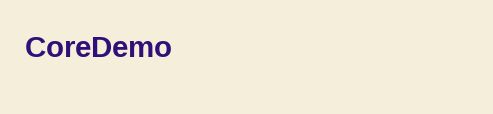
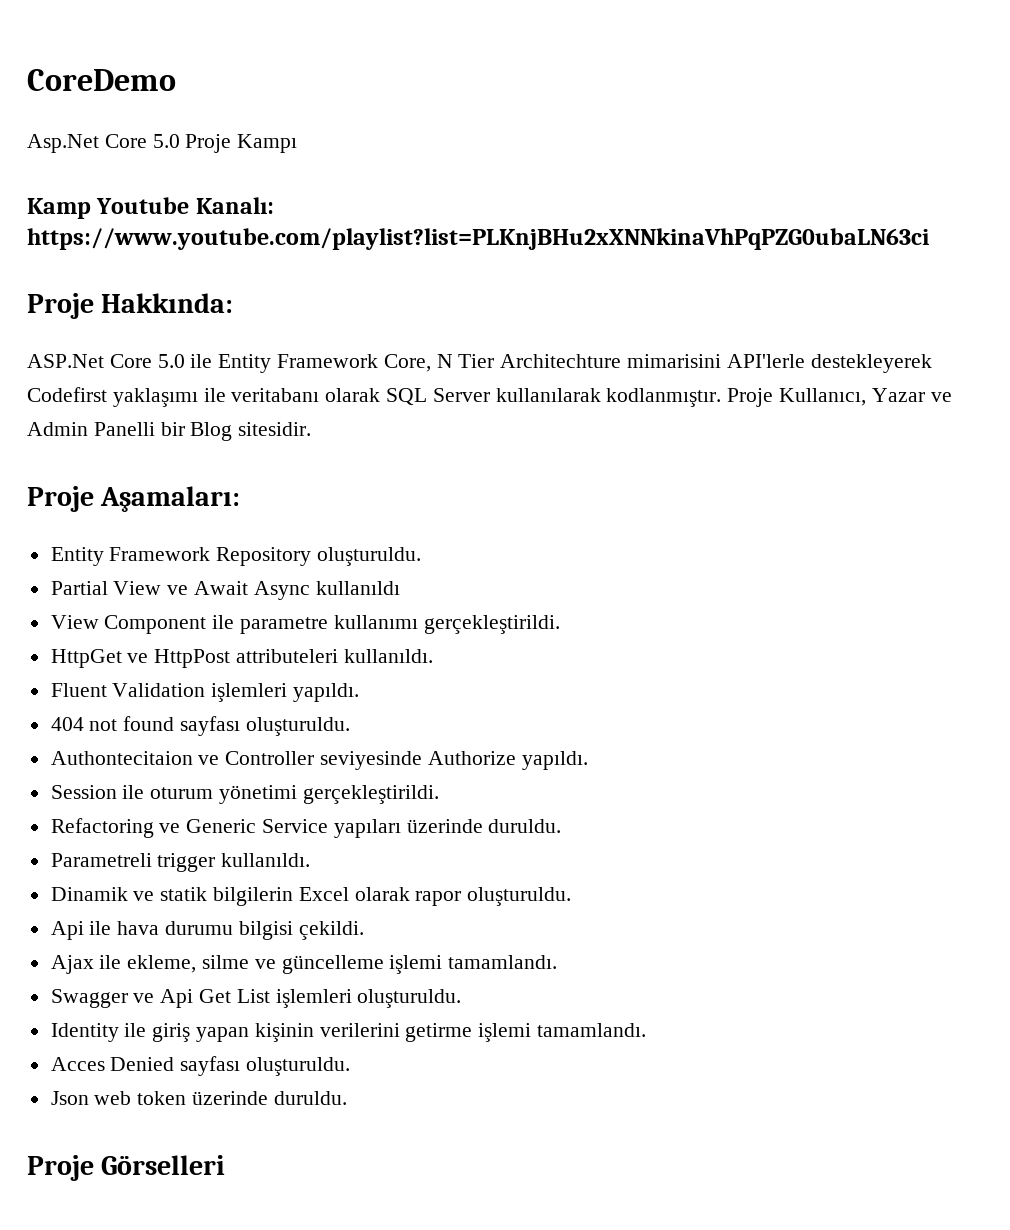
+ Asp.Net Core 5.0 Proje Kampı
+ Kamp Youtube Kanalı: https://www.youtube.com/playlist?list=PLKnjBHu2xXNNkinaVhPqPZG0ubaLN63ci
+ Proje Hakkında:
+ ASP.Net Core 5.0 ile Entity Framework Core, N Tier Architechture mimarisini API'lerle destekleyerek Codefirst yaklaşımı ile veritabanı olarak SQL Server kullanılarak kodlanmıştır. Proje Kullanıcı, Yazar ve Admin Panelli bir Blog sitesidir.
+ Proje Aşamaları:
+ Entity Framework Repository oluşturuldu.
+ Partial View ve Await Async kullanıldı
+ View Component ile parametre kullanımı gerçekleştirildi.
+ HttpGet ve HttpPost attributeleri kullanıldı.
+ Fluent Validation işlemleri yapıldı.
+ 404 not found sayfası oluşturuldu.
+ Authontecitaion ve Controller seviyesinde Authorize yapıldı.
+ Session ile oturum yönetimi gerçekleştirildi.
+ Refactoring ve Generic Service yapıları üzerinde duruldu.
+ Parametreli trigger kullanıldı.
+ Dinamik ve statik bilgilerin Excel olarak rapor oluşturuldu.
+ Api ile hava durumu bilgisi çekildi.
+ Ajax ile ekleme, silme ve güncelleme işlemi tamamlandı.
+ Swagger ve Api Get List işlemleri oluşturuldu.
+ Identity ile giriş yapan kişinin verilerini getirme işlemi tamamlandı.
+ Acces Denied sayfası oluşturuldu.
+ Json web token üzerinde duruldu.
+ Proje Görselleri

